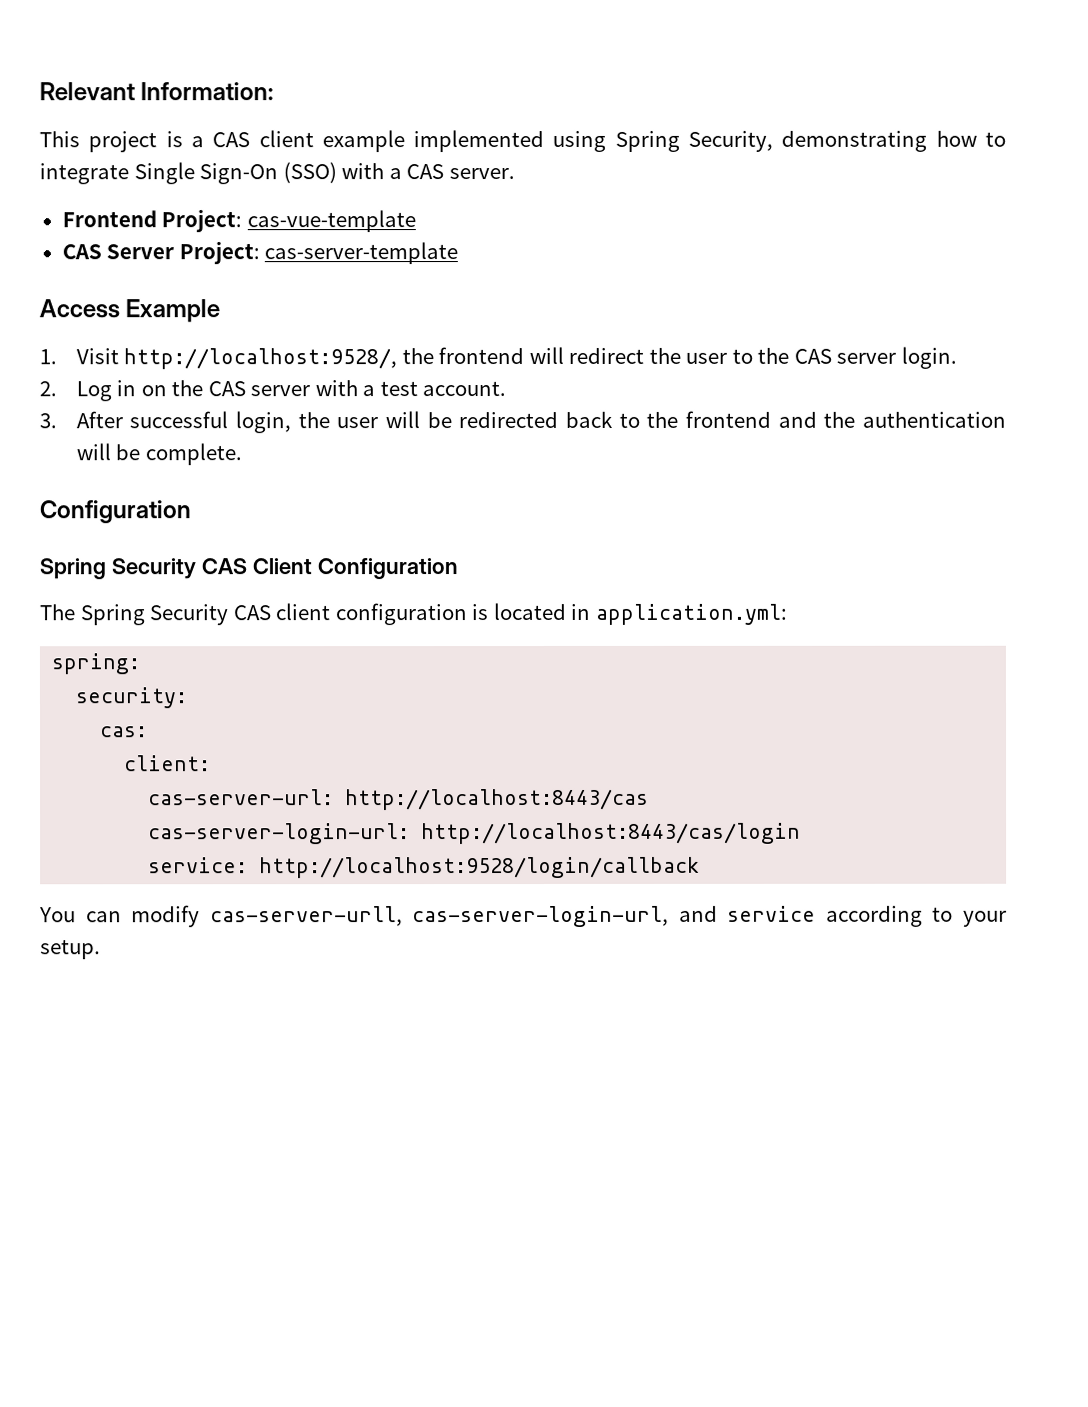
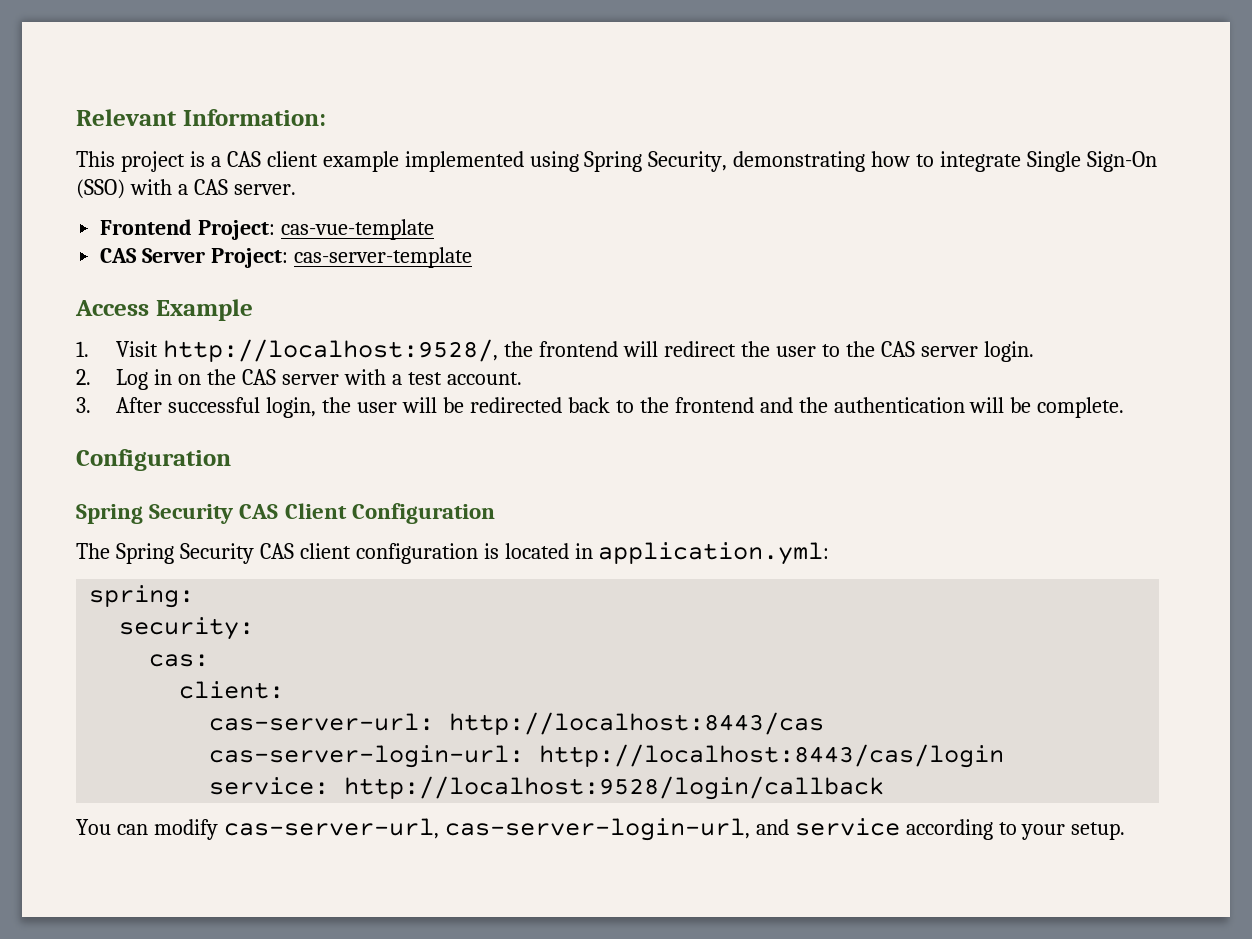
- You can modify cas-server-urll, cas-server-login-url, and service according to your setup.
+ You can modify cas-server-url, cas-server-login-url, and service according to your setup.

